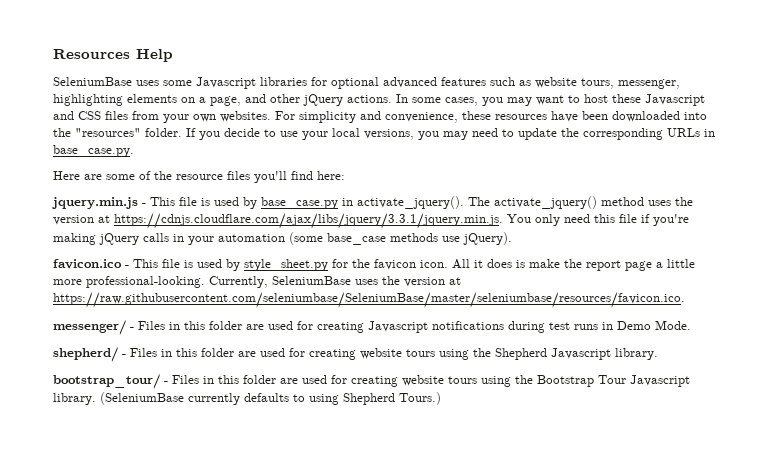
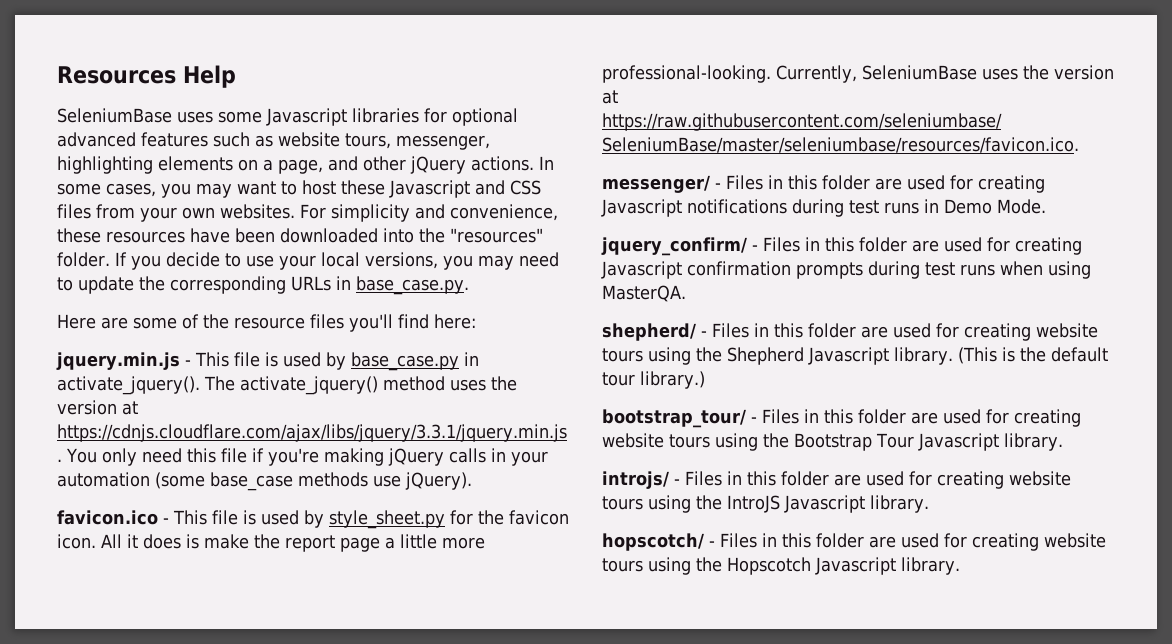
+ jquery_confirm/ - Files in this folder are used for creating Javascript confirmation prompts during test runs when using MasterQA.
+ (This is the default tour library.)
- bootstrap_tour/ - Files in this folder are used for creating website tours using the Bootstrap Tour Javascript library. (SeleniumBase currently defaults to using Shepherd Tours.)
+ bootstrap_tour/ - Files in this folder are used for creating website tours using the Bootstrap Tour Javascript library.
+ introjs/ - Files in this folder are used for creating website tours using the IntroJS Javascript library.
+ hopscotch/ - Files in this folder are used for creating website tours using the Hopscotch Javascript library.

